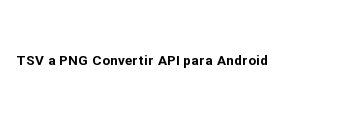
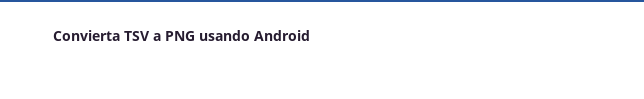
- TSV a PNG Convertir API para Android
+ Convierta TSV a PNG usando Android

